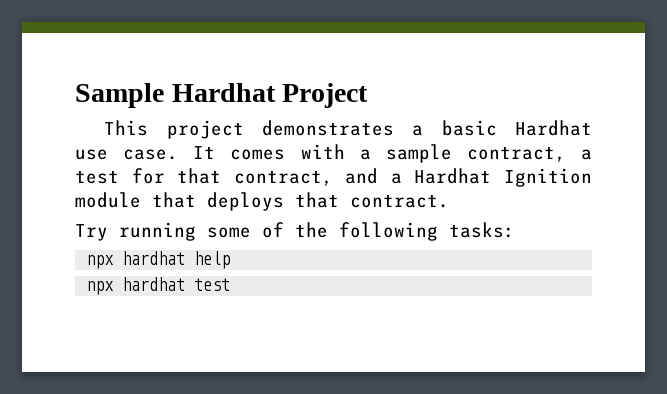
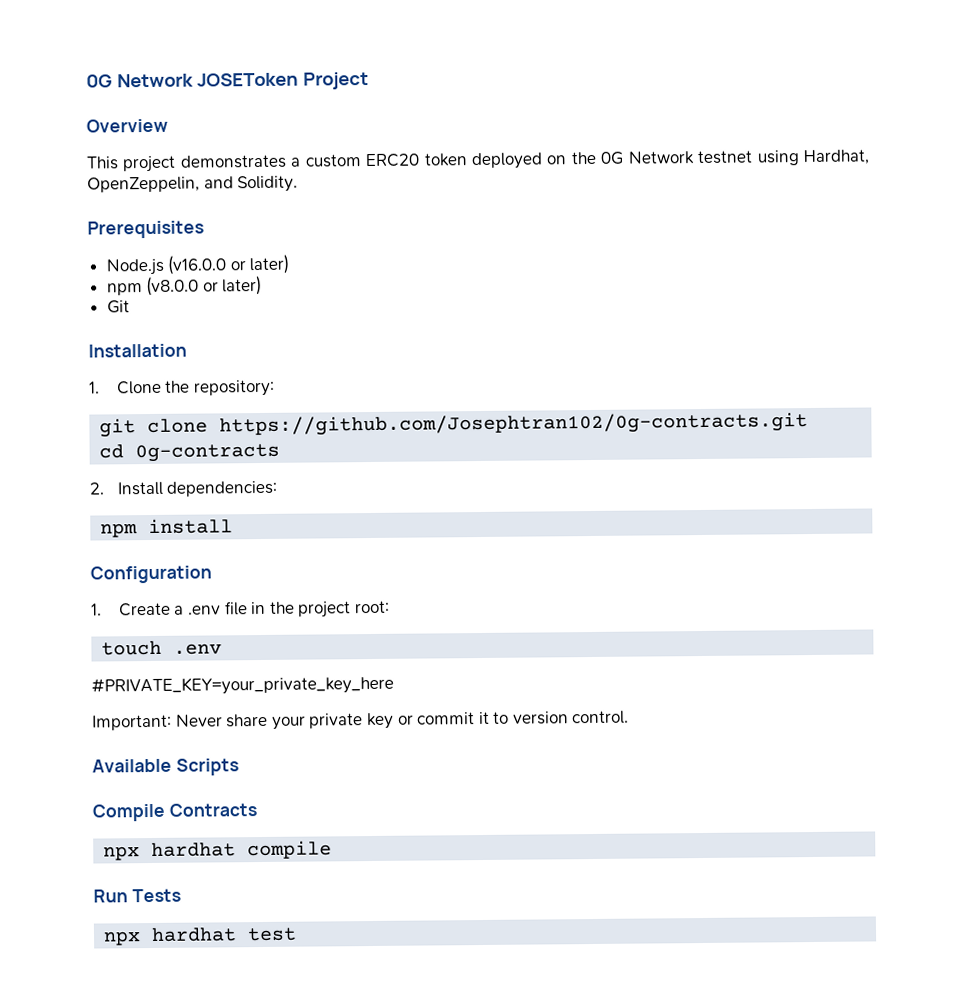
- Sample Hardhat Project
+ 0G Network JOSEToken Project
+ Overview
- This project demonstrates a basic Hardhat use case. It comes with a sample contract, a test for that contract, and a Hardhat Ignition module that deploys that contract.
- Try running some of the following tasks:
- npx hardhat help
+ This project demonstrates a custom ERC20 token deployed on the 0G Network testnet using Hardhat, OpenZeppelin, and Solidity.
+ Prerequisites
+ Node.js (v16.0.0 or later)
+ npm (v8.0.0 or later)
+ Git
+ Installation
+ 1. Clone the repository:
+ git clone https://github.com/Josephtran102/0g-contracts.git
+ cd 0g-contracts
+ 2. Install dependencies:
+ npm install
+ Configuration
+ 1. Create a .env file in the project root:
+ touch .env
+ #PRIVATE_KEY=your_private_key_here
+ Important: Never share your private key or commit it to version control.
+ Available Scripts
+ Compile Contracts
+ npx hardhat compile
+ Run Tests

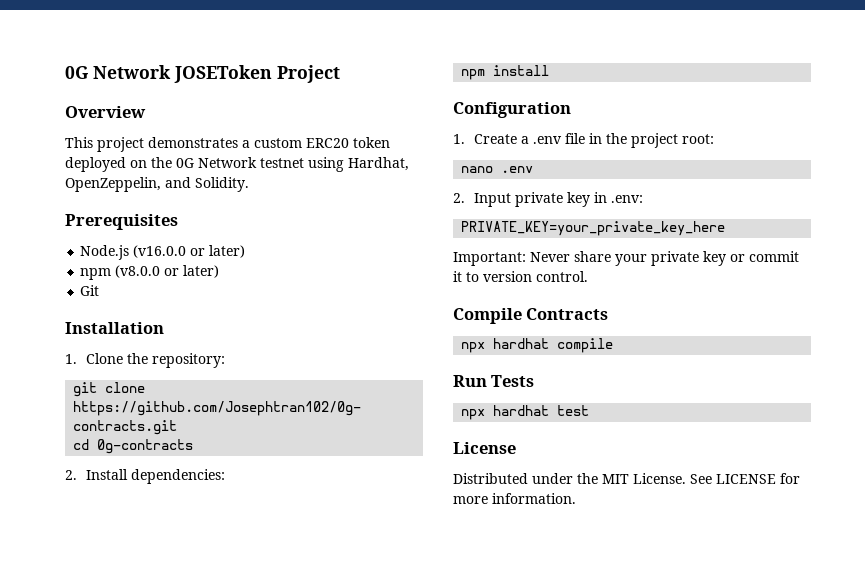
- touch .env
+ nano .env
- #PRIVATE_KEY=your_private_key_here
+ 2. Input private key in .env:
+ PRIVATE_KEY=your_private_key_here
- Available Scripts
+ License
+ Distributed under the MIT License. See LICENSE for more information.

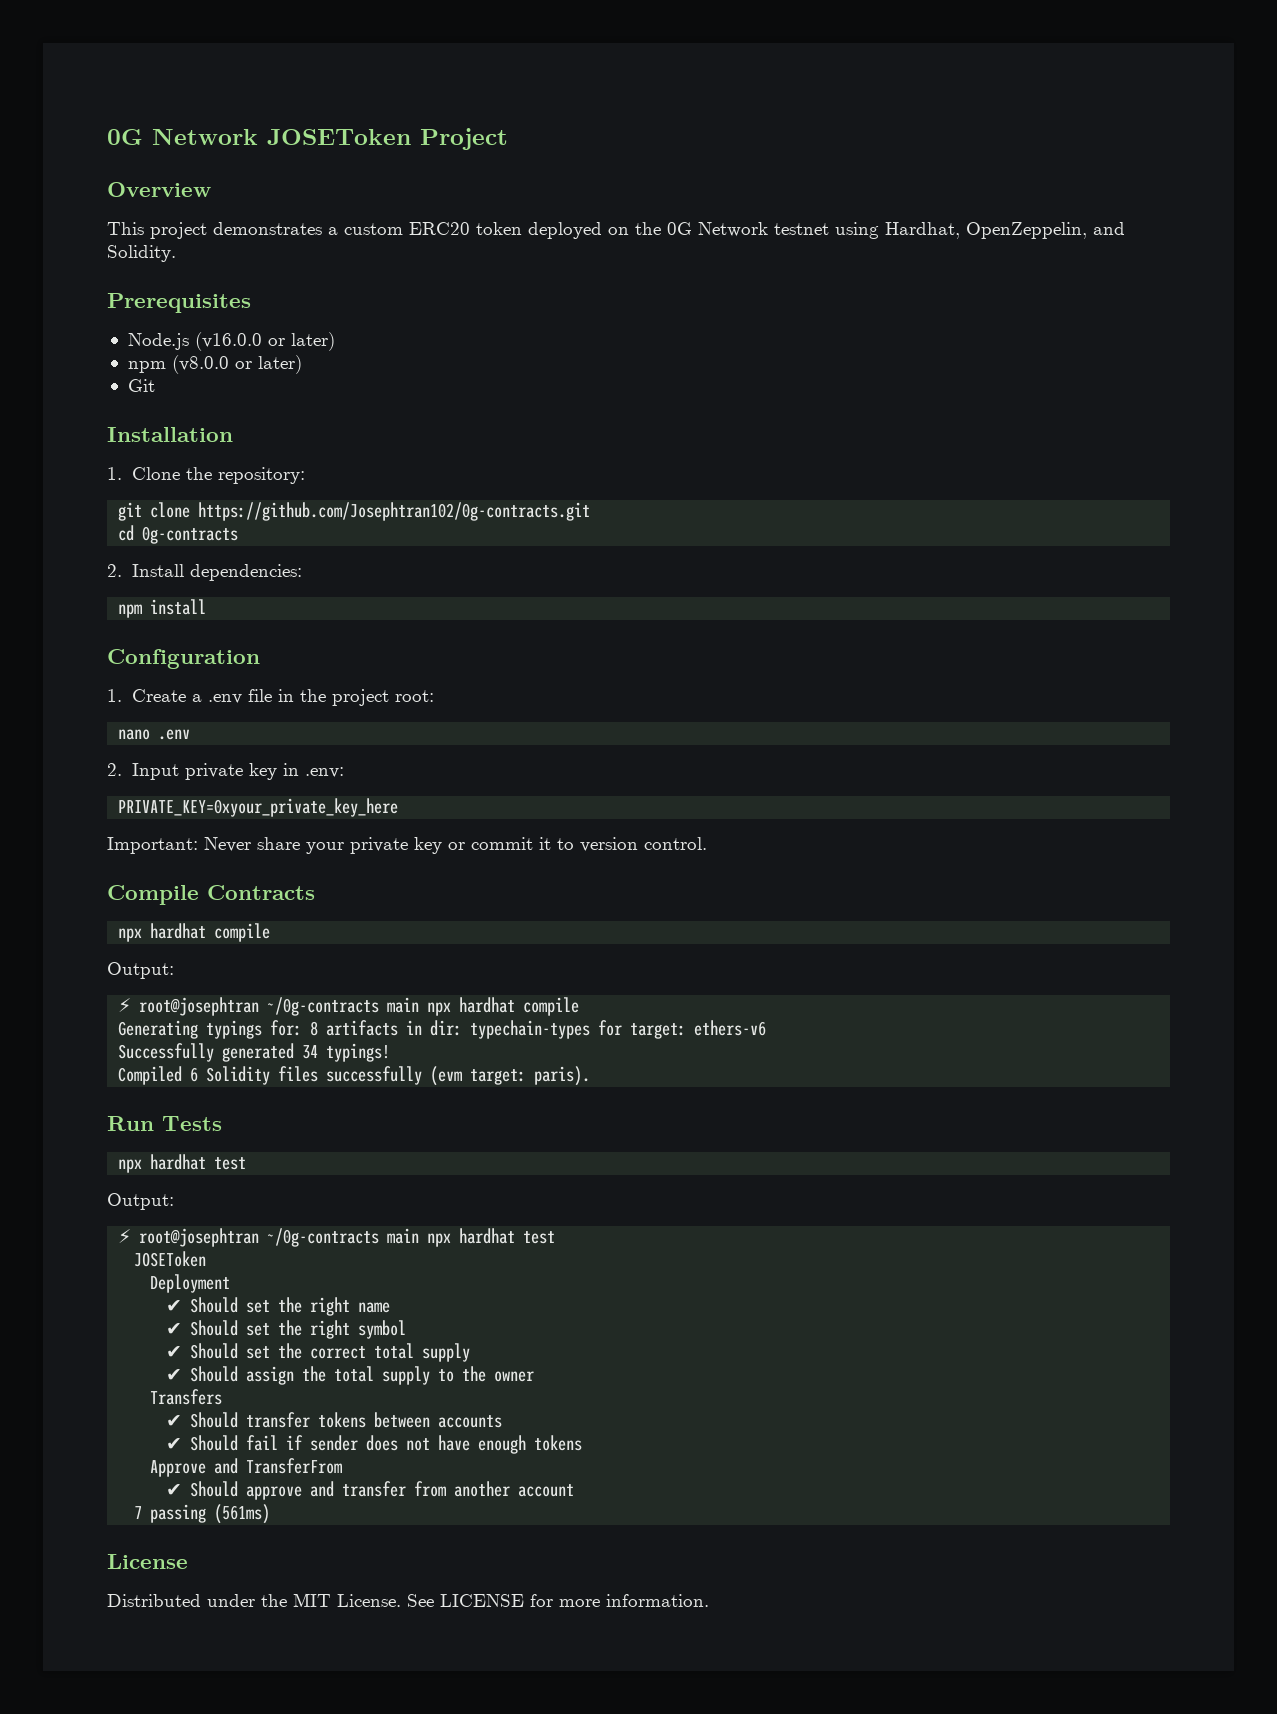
- PRIVATE_KEY=your_private_key_here
+ PRIVATE_KEY=0xyour_private_key_here
  Compile Contracts
  npx hardhat compile
+ Output:
+ ⚡ root@josephtran ~/0g-contracts main npx hardhat compile
+ Generating typings for: 8 artifacts in dir: typechain-types for target: ethers-v6
+ Successfully generated 34 typings!
+ Compiled 6 Solidity files successfully (evm target: paris).
  Run Tests
  npx hardhat test
+ Output:
+ ⚡ root@josephtran ~/0g-contracts main npx hardhat test
+ JOSEToken
+ Deployment
+ ✔ Should set the right name
+ ✔ Should set the right symbol
+ ✔ Should set the correct total supply
+ ✔ Should assign the total supply to the owner
+ Transfers
+ ✔ Should transfer tokens between accounts
+ ✔ Should fail if sender does not have enough tokens
+ Approve and TransferFrom
+ ✔ Should approve and transfer from another account
+ 7 passing (561ms)

